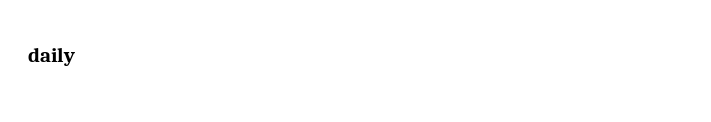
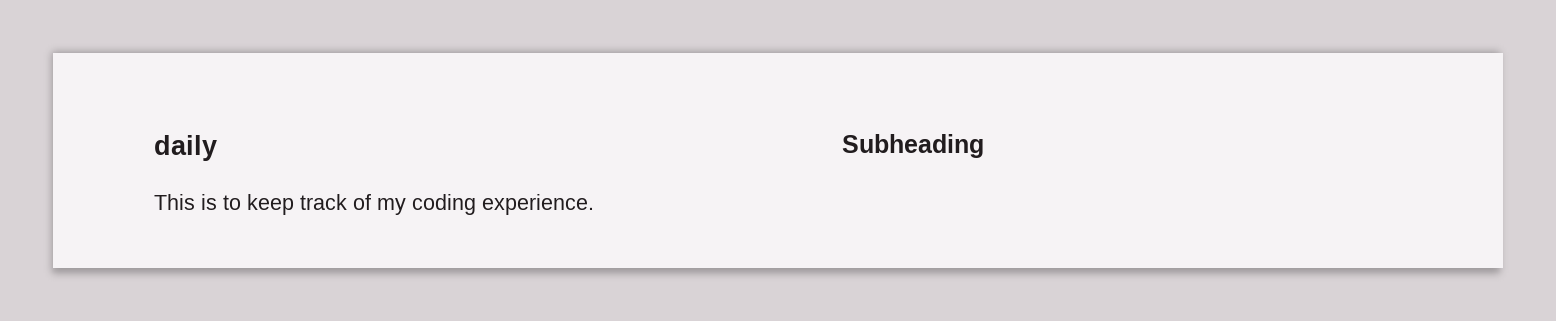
+ This is to keep track of my coding experience.
+ Subheading

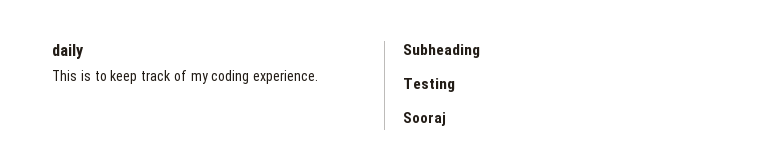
+ Testing
+ Sooraj

